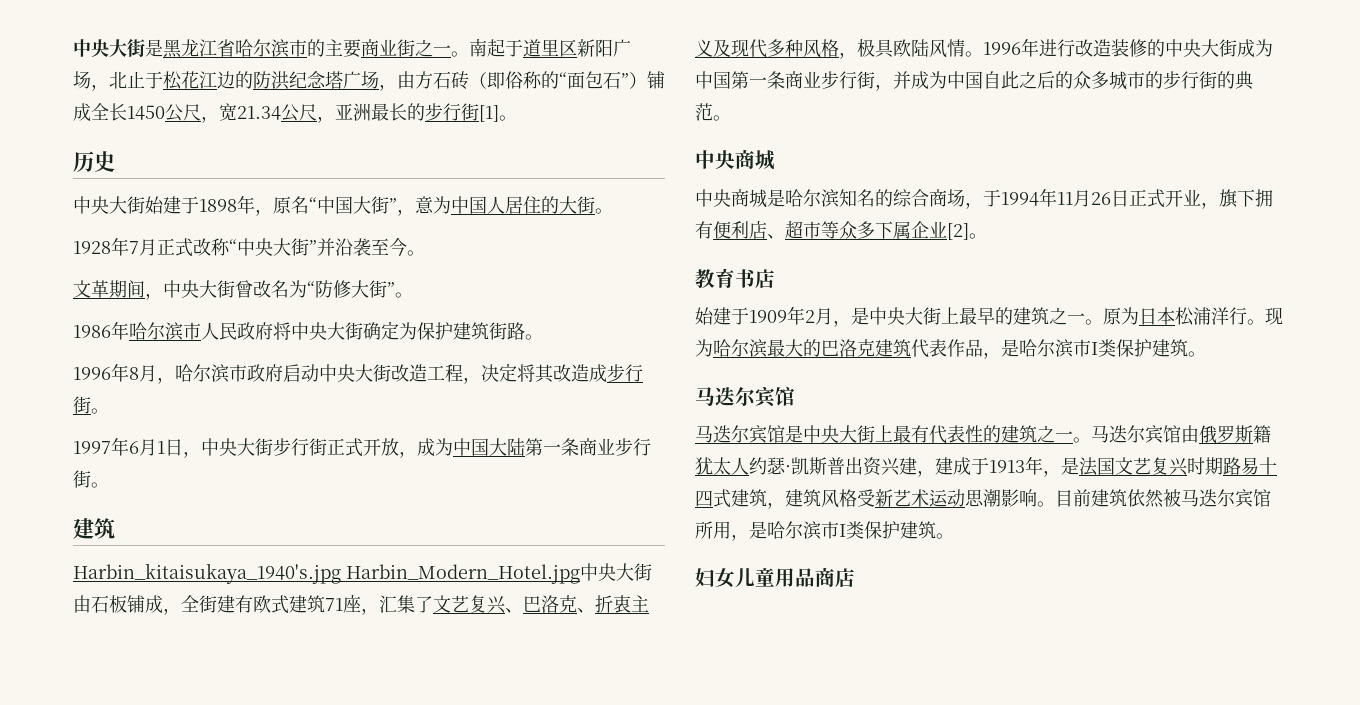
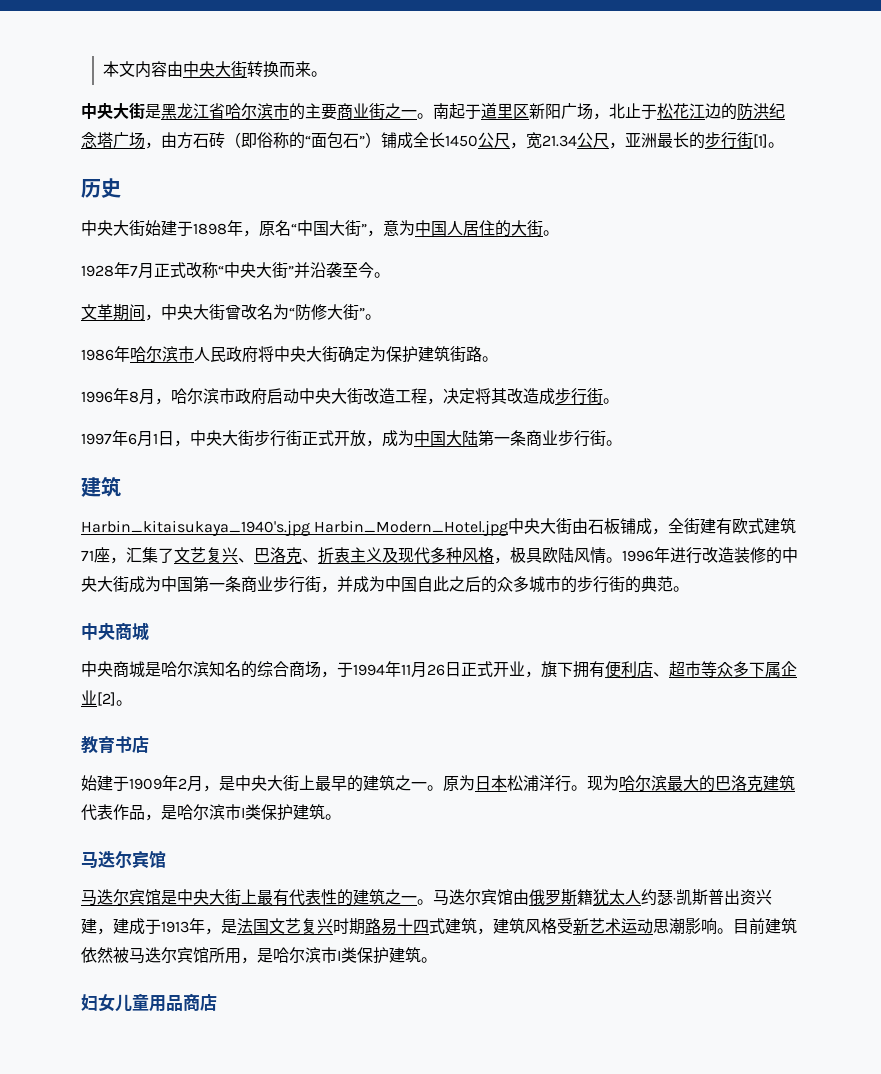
+ 本文内容由中央大街转换而来。

